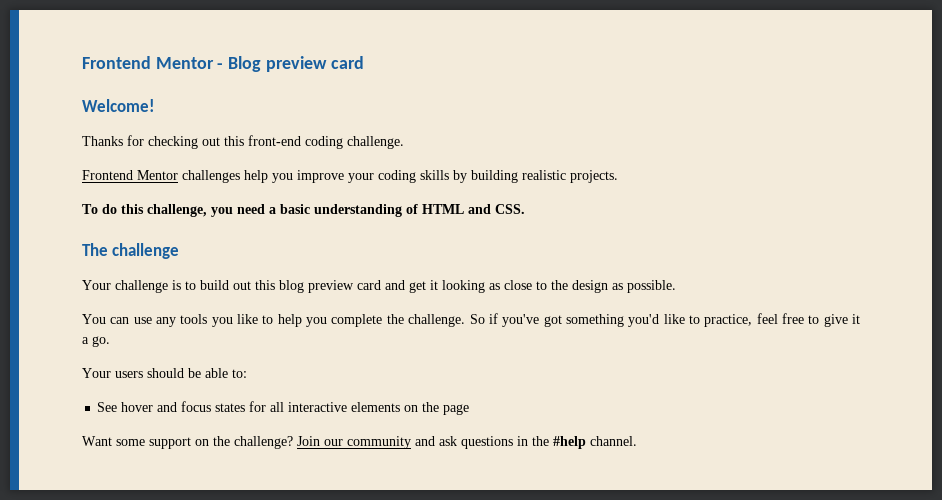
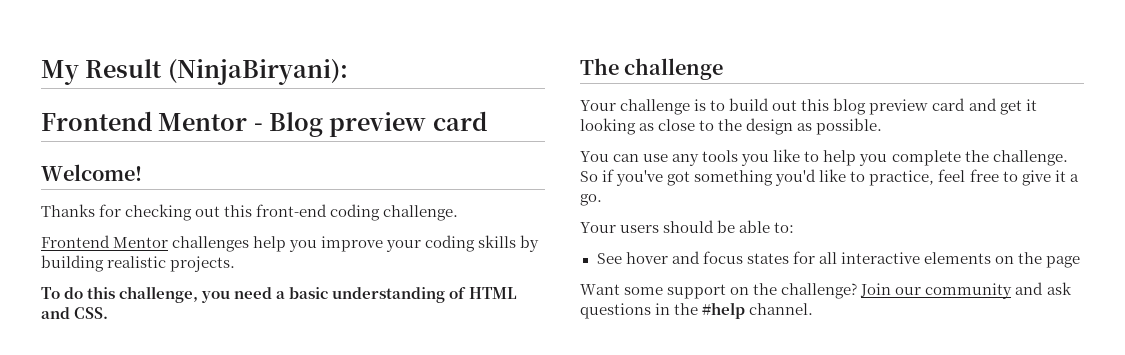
+ My Result (NinjaBiryani):

